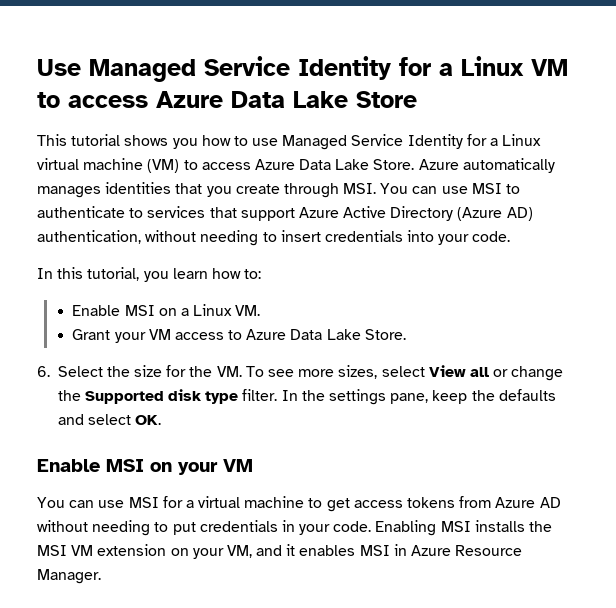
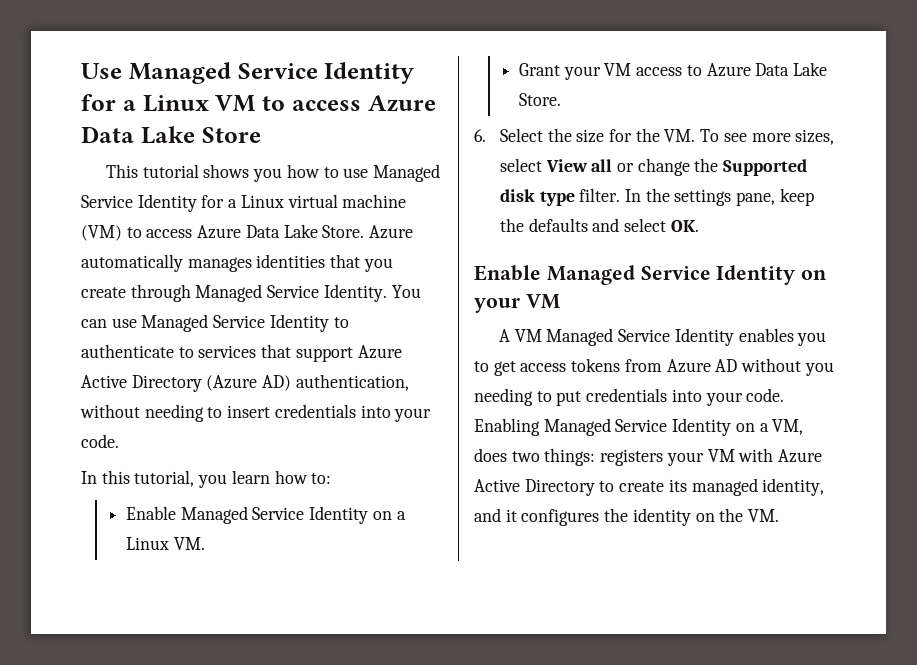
- Azure automatically manages identities that you create through MSI. You can use MSI to authenticate to services that support Azure Active Directory (Azure AD) authentication, without needing to insert credentials into your code.
+ Azure automatically manages identities that you create through Managed Service Identity. You can use Managed Service Identity to authenticate to services that support Azure Active Directory (Azure AD) authentication, without needing to insert credentials into your code.
- Enable MSI on a Linux VM.
+ Enable Managed Service Identity on a Linux VM.
- Enable MSI on your VM
+ Enable Managed Service Identity on your VM
- You can use MSI for a virtual machine to get access tokens from Azure AD without needing to put credentials in your code.
+ A VM Managed Service Identity enables you to get access tokens from Azure AD without you needing to put credentials into your code.
- Enabling MSI installs the MSI VM extension on your VM, and it enables MSI in Azure Resource Manager.
+ Enabling Managed Service Identity on a VM, does two things: registers your VM with Azure Active Directory to create its managed identity, and it configures the identity on the VM.

